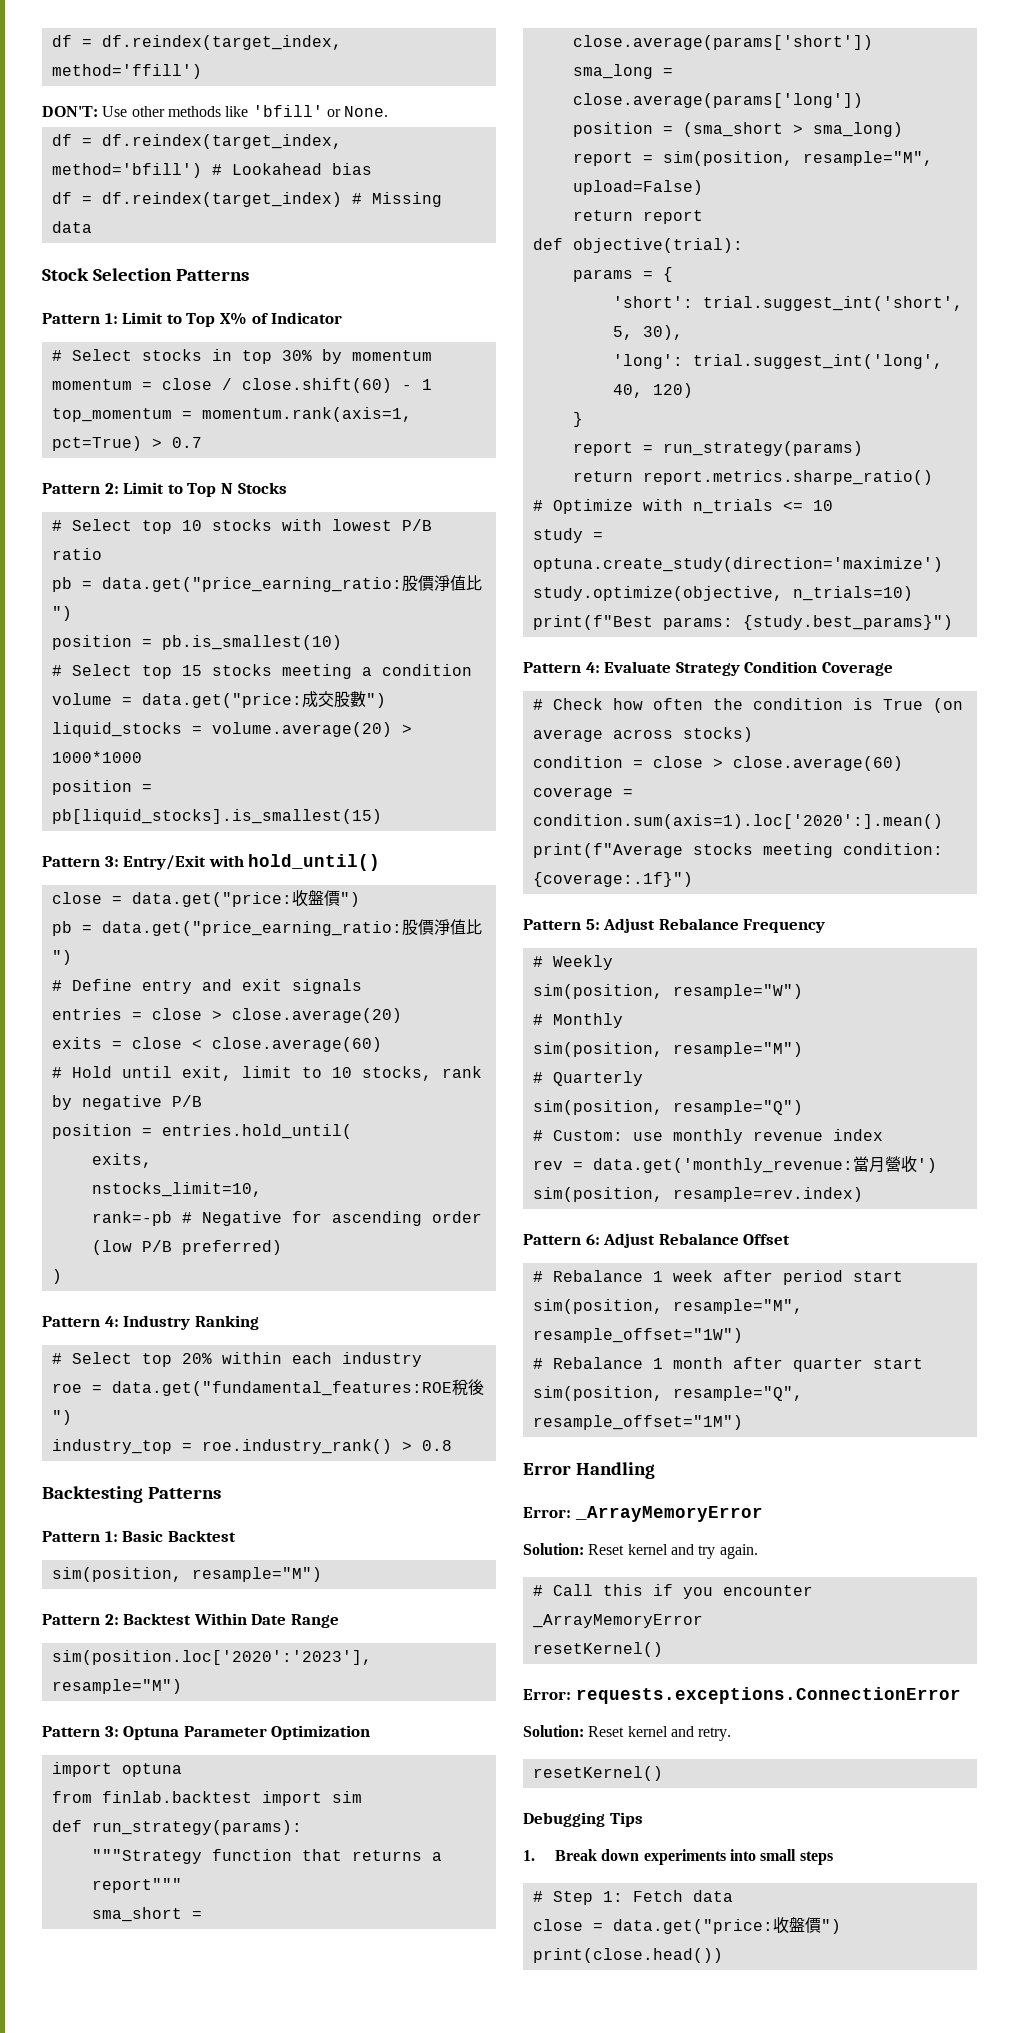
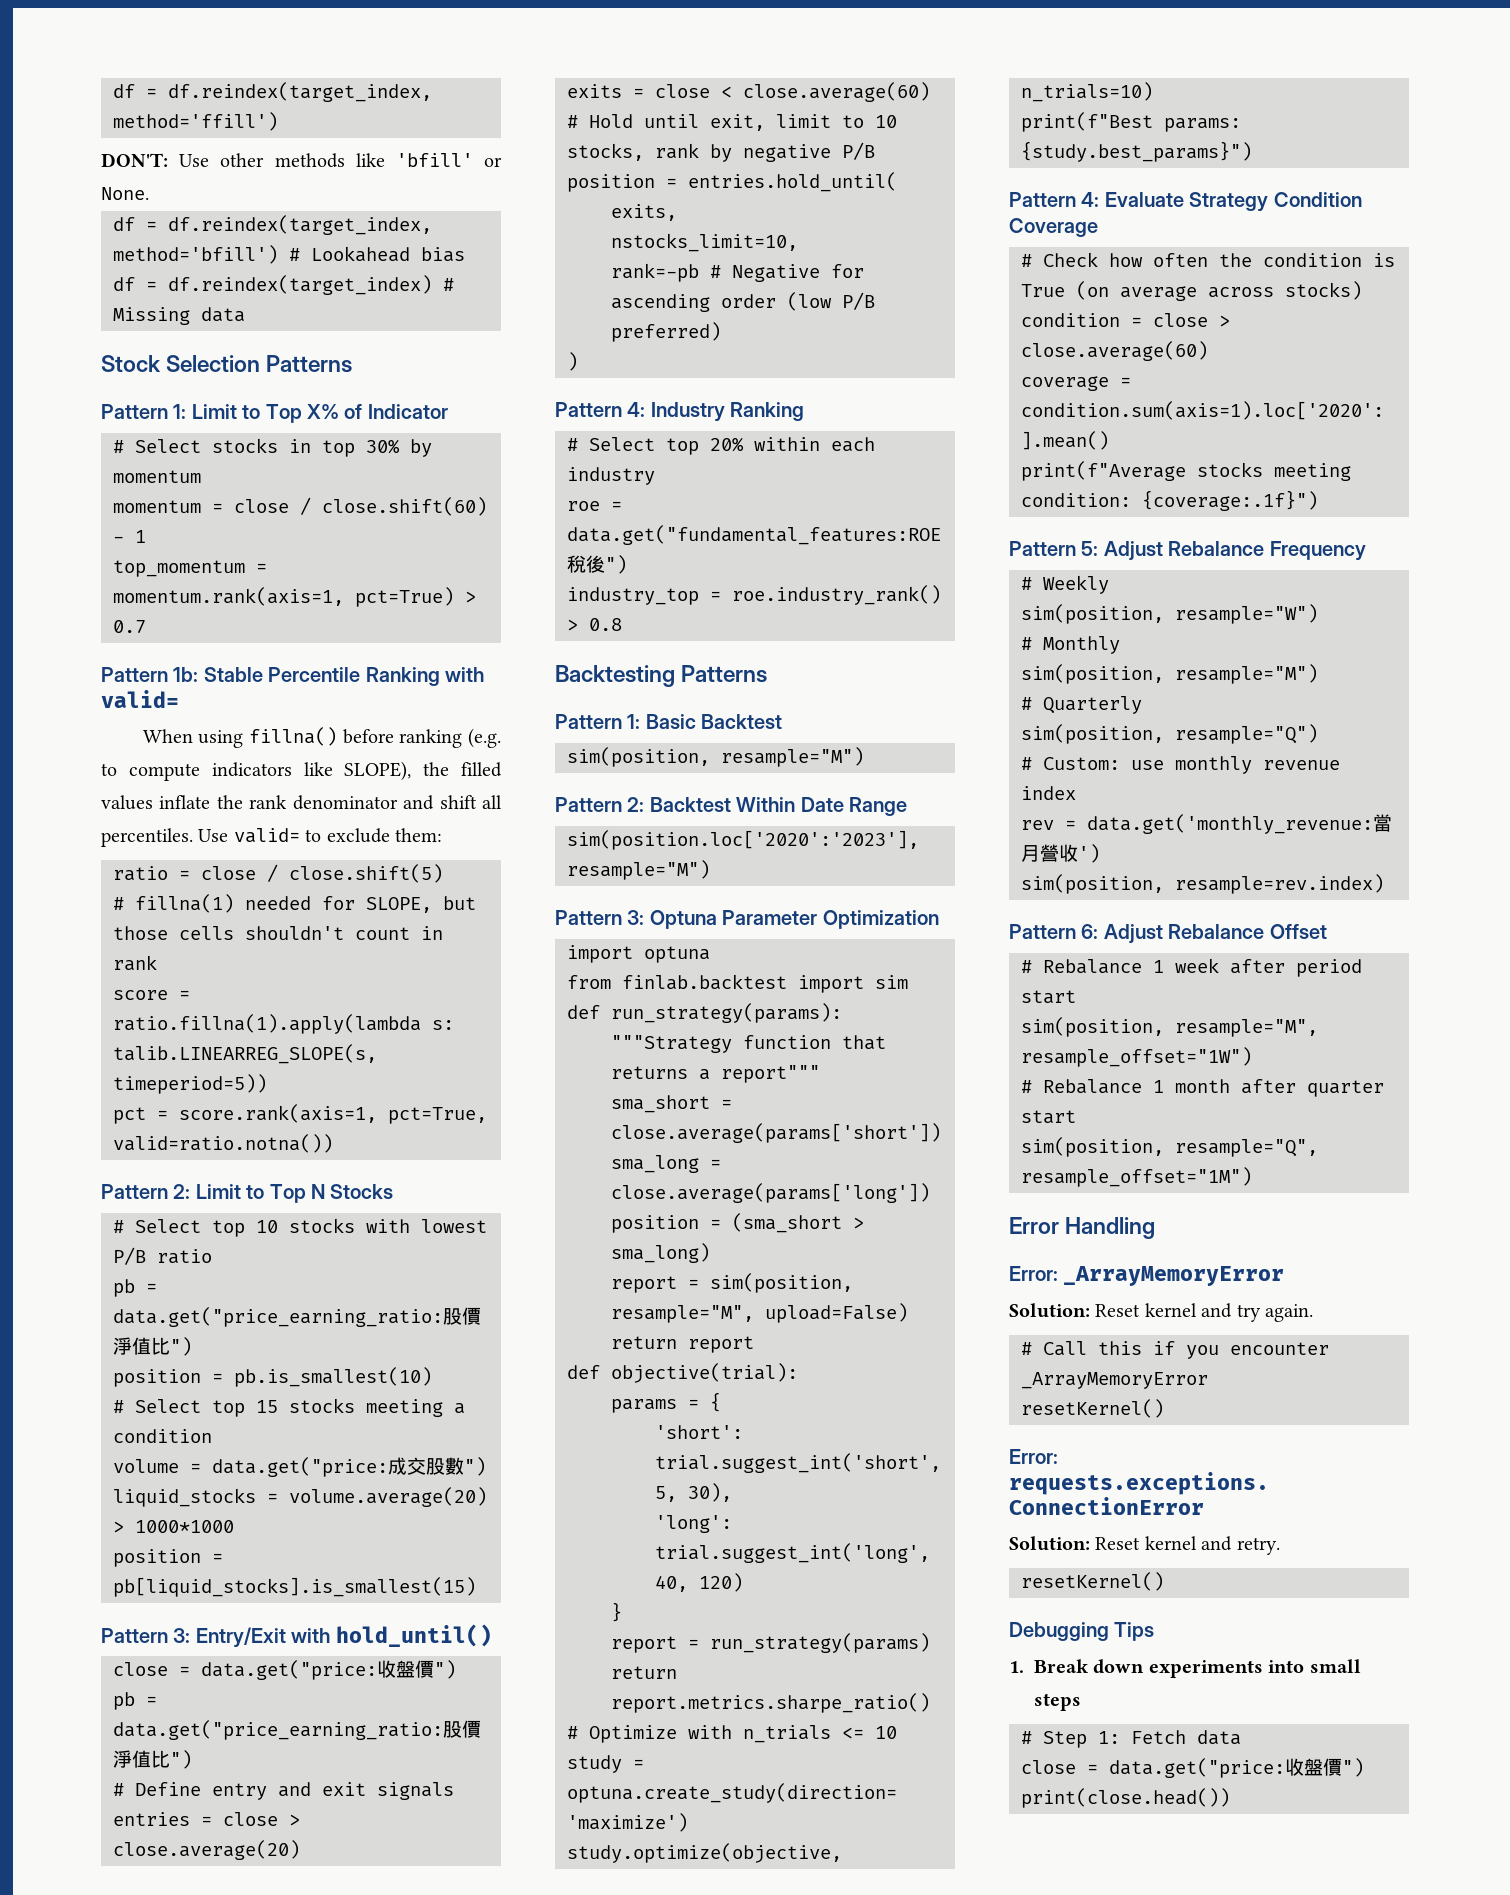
+ Pattern 1b: Stable Percentile Ranking with valid=
+ When using fillna() before ranking (e.g. to compute indicators like SLOPE), the filled values inflate the rank denominator and shift all percentiles. Use valid= to exclude them:
+ ratio = close / close.shift(5)
+ # fillna(1) needed for SLOPE, but those cells shouldn't count in rank
+ score = ratio.fillna(1).apply(lambda s: talib.LINEARREG_SLOPE(s, timeperiod=5))
+ pct = score.rank(axis=1, pct=True, valid=ratio.notna())

